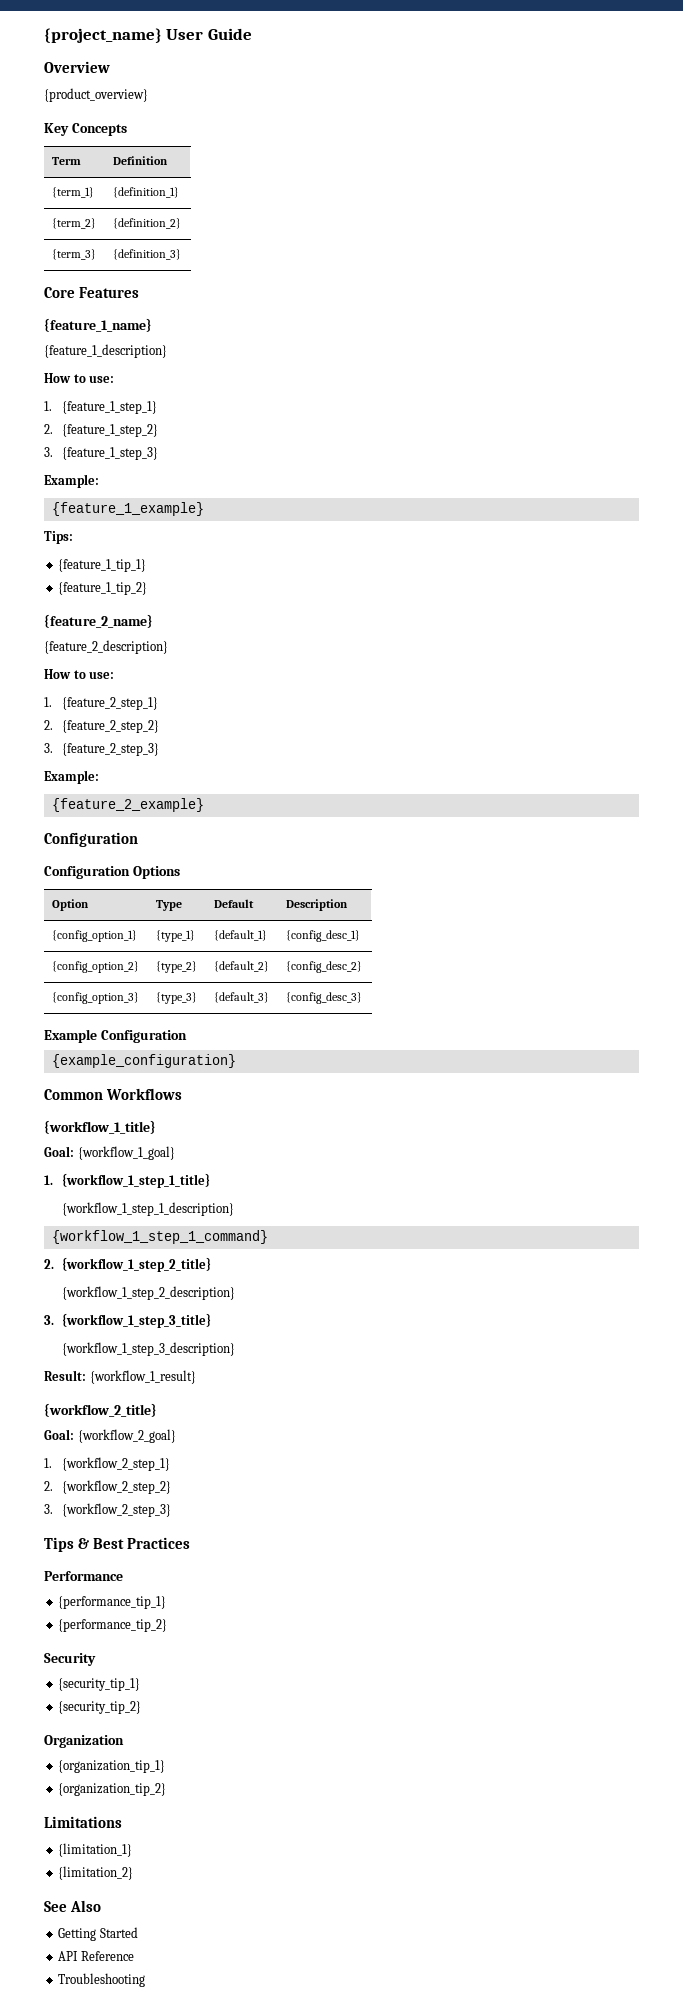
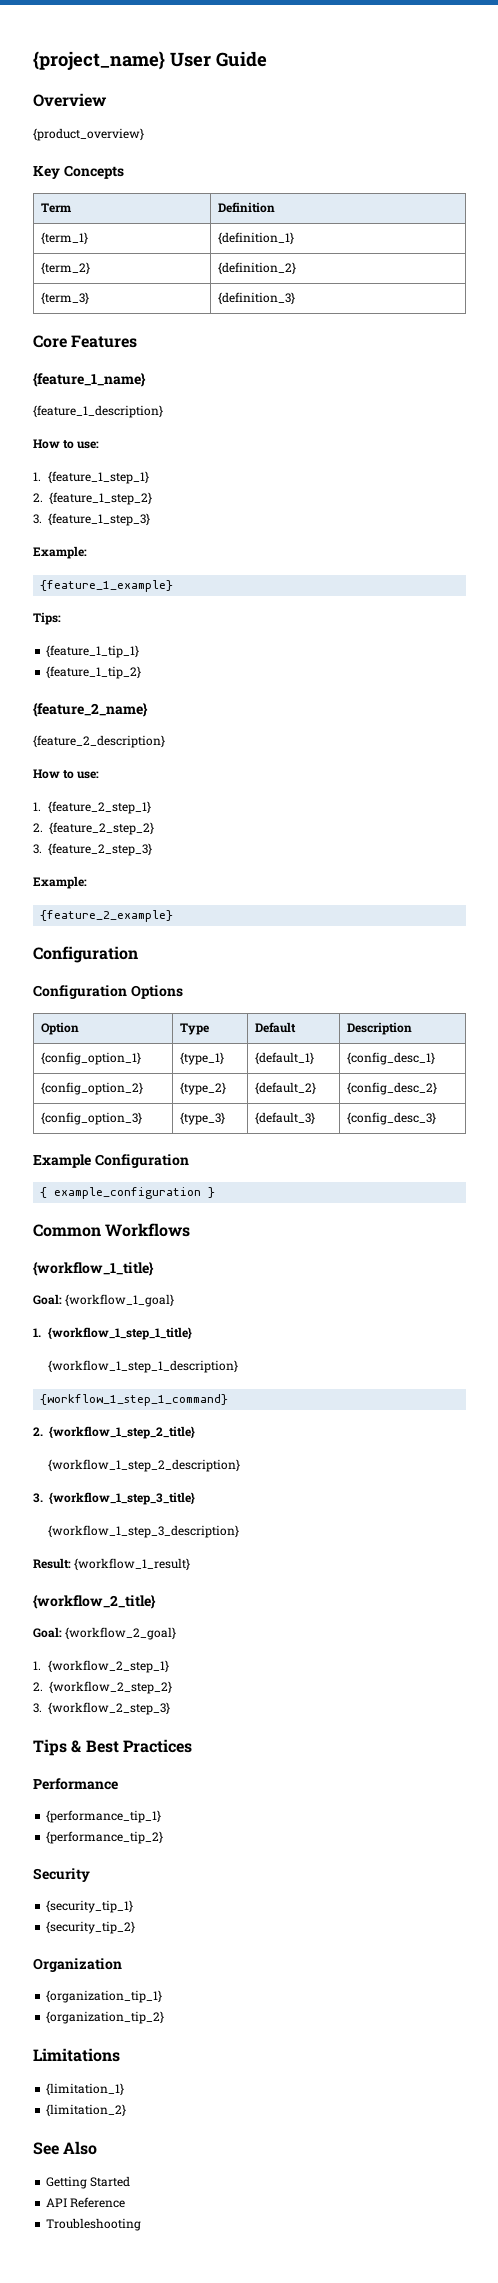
- {example_configuration}
+ { example_configuration }

